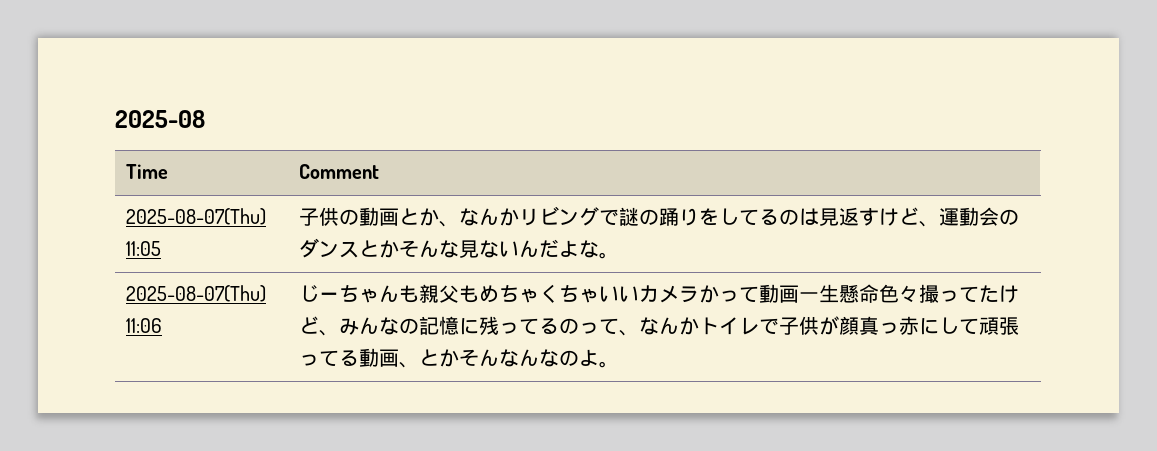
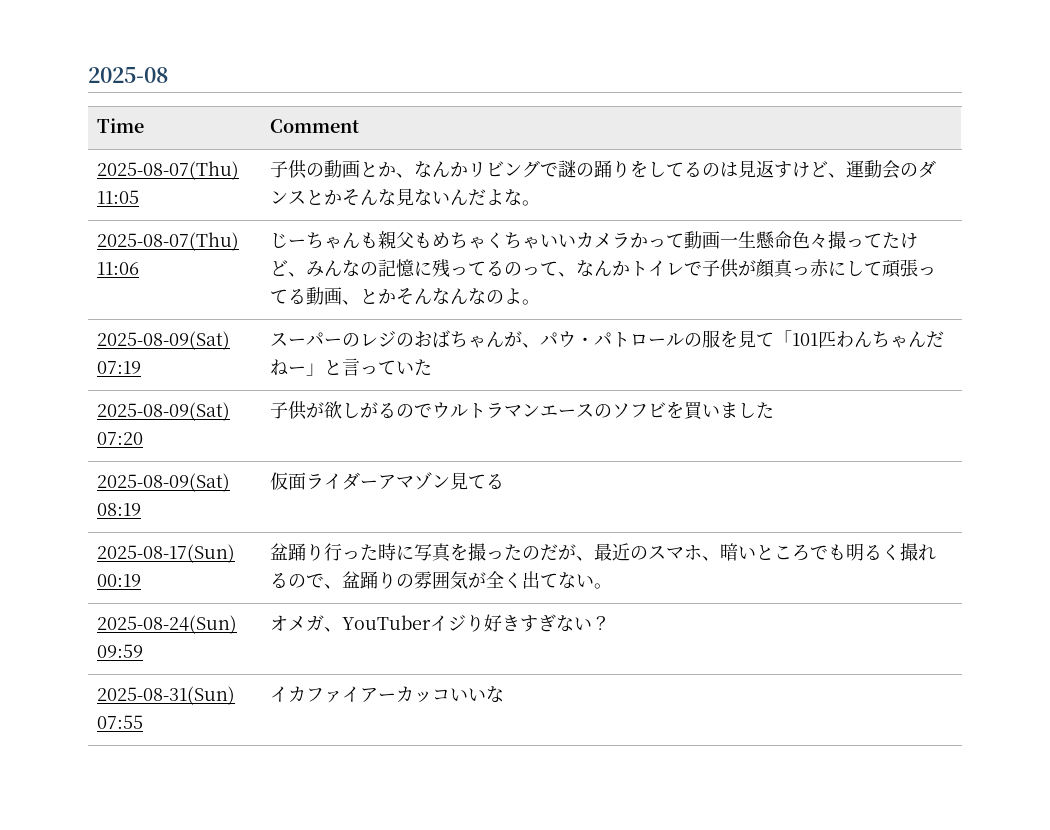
+ 2025-08-09(Sat) 07:19 | スーパーのレジのおばちゃんが、パウ・パトロールの服を見て「101匹わんちゃんだねー」と言っていた
+ 2025-08-09(Sat) 07:20 | 子供が欲しがるのでウルトラマンエースのソフビを買いました
+ 2025-08-09(Sat) 08:19 | 仮面ライダーアマゾン見てる
+ 2025-08-17(Sun) 00:19 | 盆踊り行った時に写真を撮ったのだが、最近のスマホ、暗いところでも明るく撮れるので、盆踊りの雰囲気が全く出てない。
+ 2025-08-24(Sun) 09:59 | オメガ、YouTuberイジり好きすぎない？
+ 2025-08-31(Sun) 07:55 | イカファイアーカッコいいな

